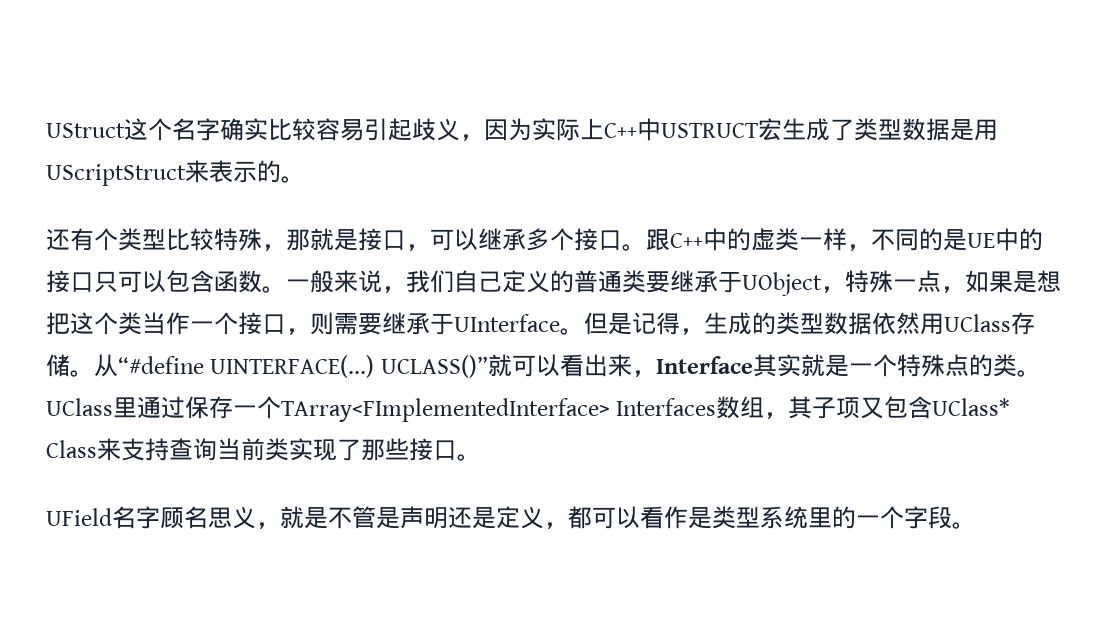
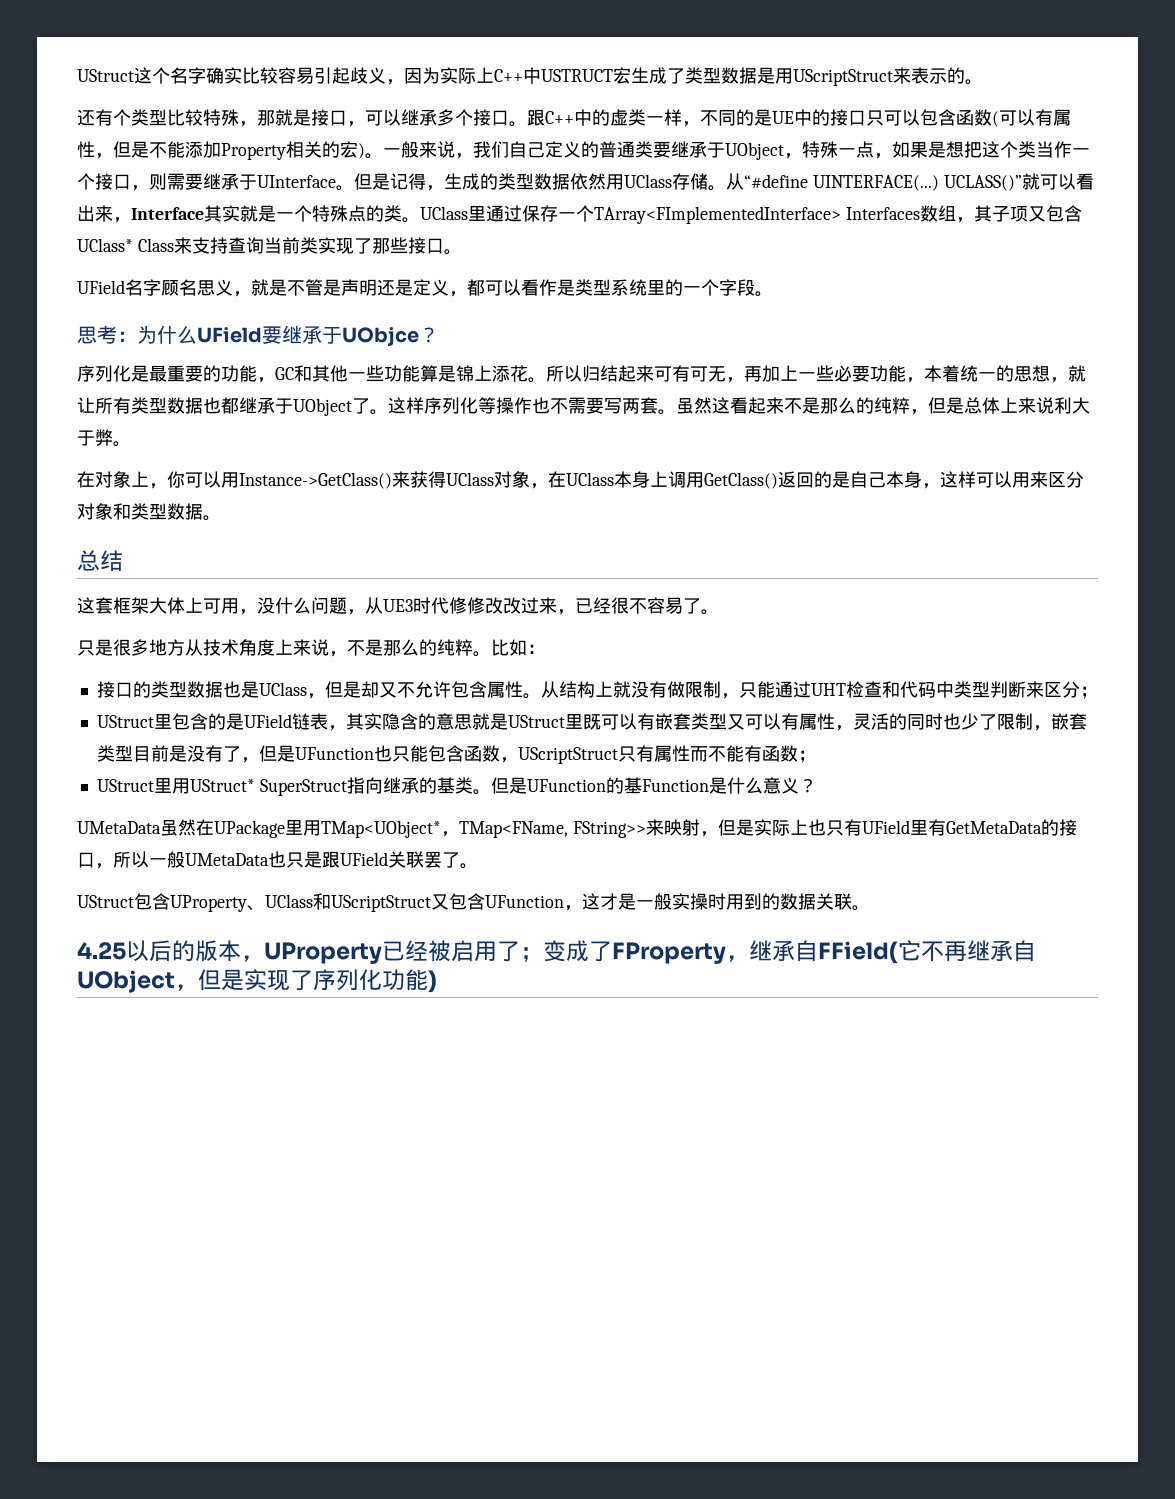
- 跟C++中的虚类一样，不同的是UE中的接口只可以包含函数。
+ 跟C++中的虚类一样，不同的是UE中的接口只可以包含函数(可以有属性，但是不能添加Property相关的宏)。
+ 思考：为什么UField要继承于UObjce？
+ 序列化是最重要的功能，GC和其他一些功能算是锦上添花。所以归结起来可有可无，再加上一些必要功能，本着统一的思想，就让所有类型数据也都继承于UObject了。这样序列化等操作也不需要写两套。虽然这看起来不是那么的纯粹，但是总体上来说利大于弊。
+ 在对象上，你可以用Instance->GetClass()来获得UClass对象，在UClass本身上调用GetClass()返回的是自己本身，这样可以用来区分对象和类型数据。
+ 总结
+ 这套框架大体上可用，没什么问题，从UE3时代修修改改过来，已经很不容易了。
+ 只是很多地方从技术角度上来说，不是那么的纯粹。比如：
+ 接口的类型数据也是UClass，但是却又不允许包含属性。从结构上就没有做限制，只能通过UHT检查和代码中类型判断来区分；
+ UStruct里包含的是UField链表，其实隐含的意思就是UStruct里既可以有嵌套类型又可以有属性，灵活的同时也少了限制，嵌套类型目前是没有了，但是UFunction也只能包含函数，UScriptStruct只有属性而不能有函数；
+ UStruct里用UStruct* SuperStruct指向继承的基类。但是UFunction的基Function是什么意义？
+ UMetaData虽然在UPackage里用TMap<UObject*，TMap<FName, FString>>来映射，但是实际上也只有UField里有GetMetaData的接口，所以一般UMetaData也只是跟UField关联罢了。
+ UStruct包含UProperty、UClass和UScriptStruct又包含UFunction，这才是一般实操时用到的数据关联。
+ 4.25以后的版本，UProperty已经被启用了；变成了FProperty，继承自FField(它不再继承自UObject，但是实现了序列化功能)

